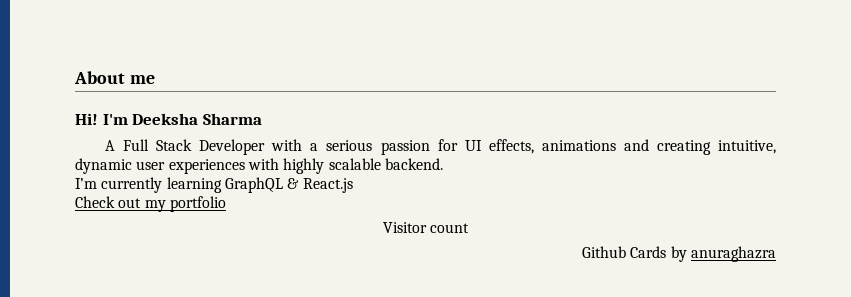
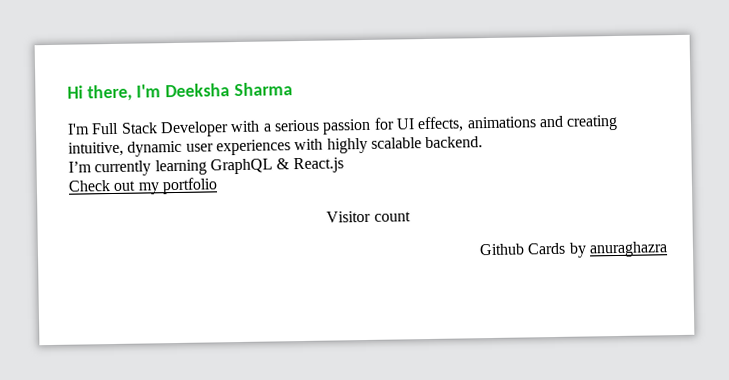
- About me
- Hi! I'm Deeksha Sharma
+ Hi there, I'm Deeksha Sharma
- A Full Stack Developer with a serious passion for UI effects, animations and creating intuitive, dynamic user experiences with highly scalable backend.
+ I'm Full Stack Developer with a serious passion for UI effects, animations and creating intuitive, dynamic user experiences with highly scalable backend.

